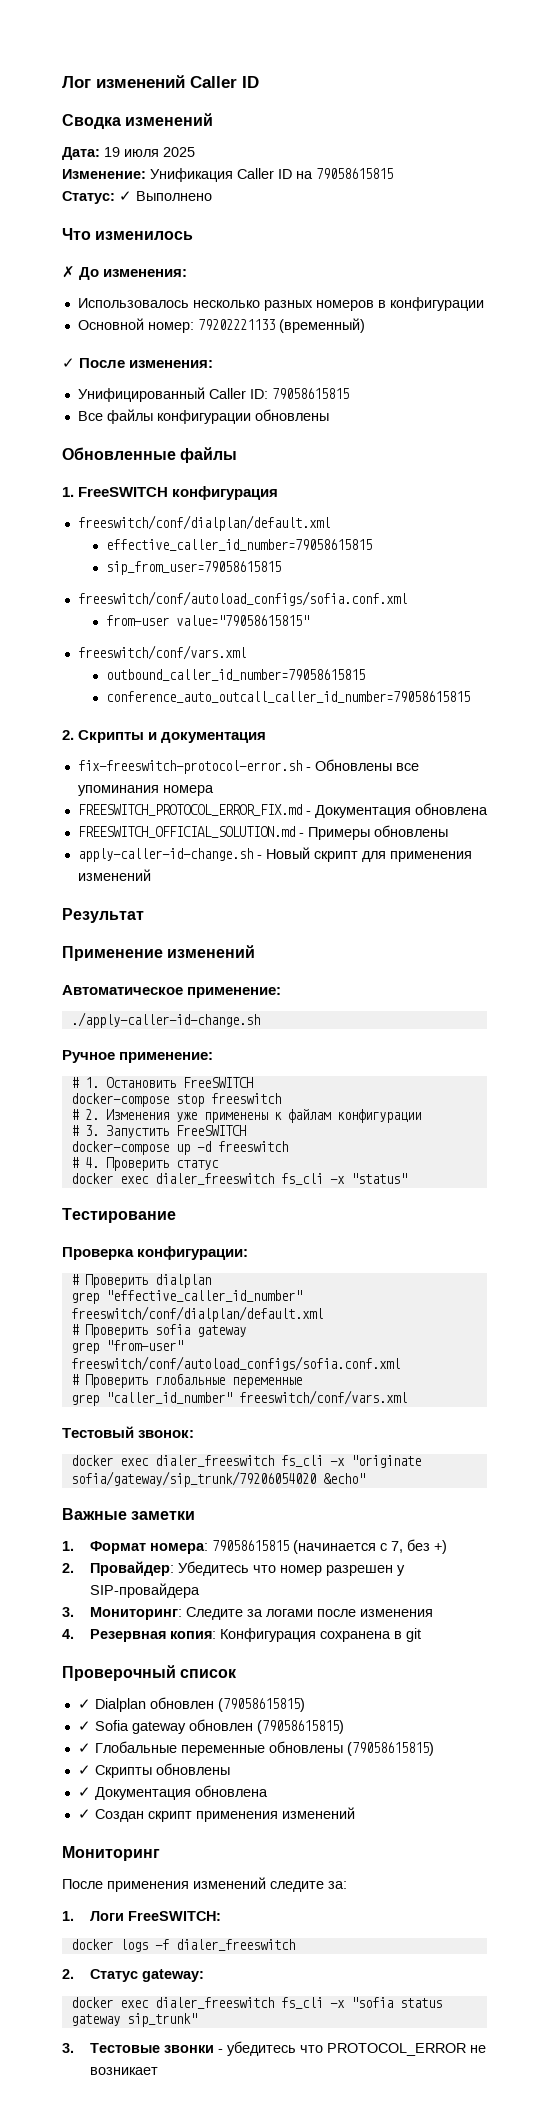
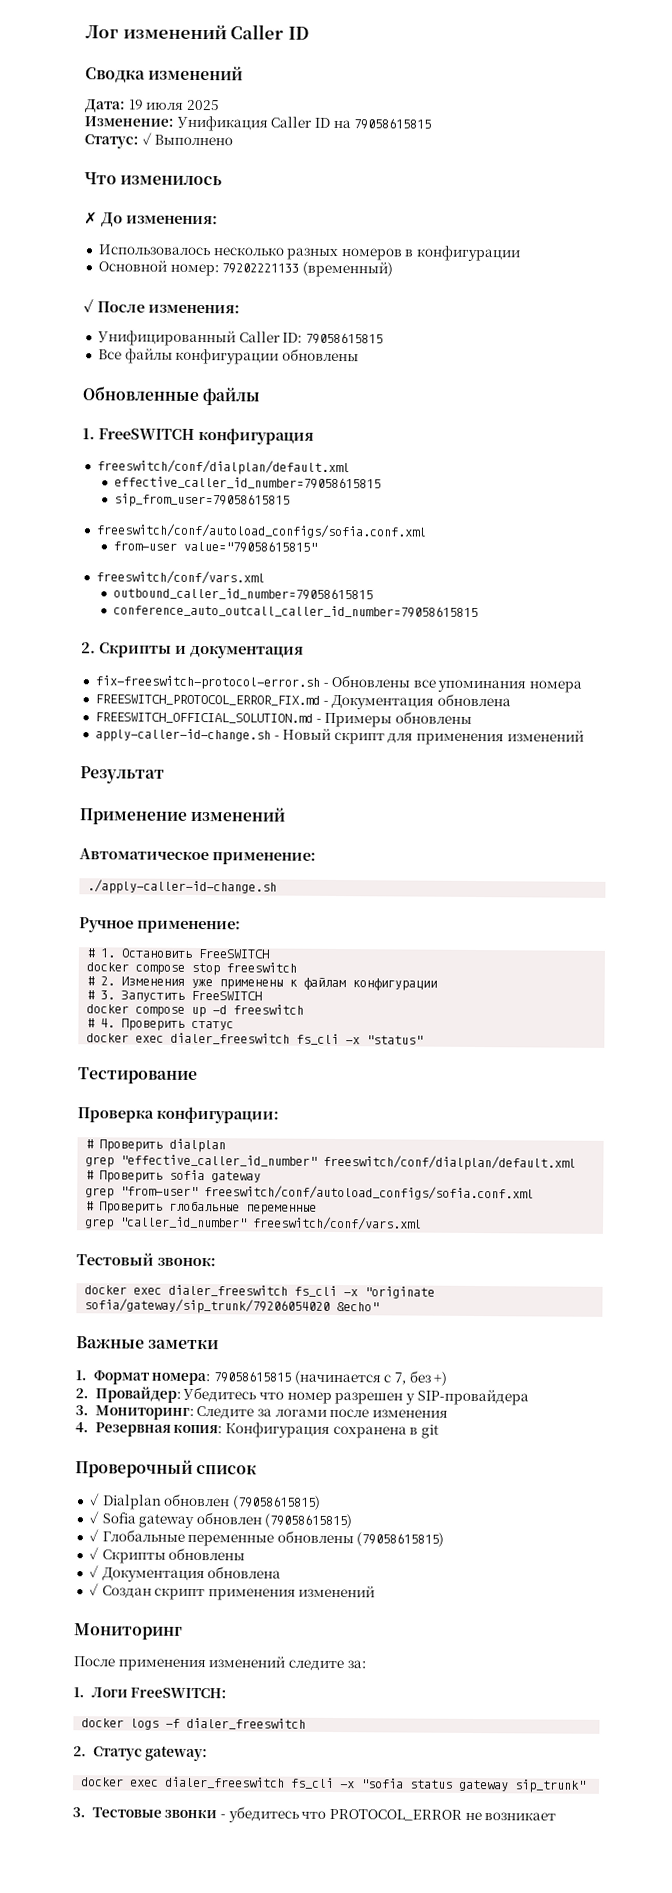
- docker-compose stop freeswitch
+ docker compose stop freeswitch
- docker-compose up -d freeswitch
+ docker compose up -d freeswitch

